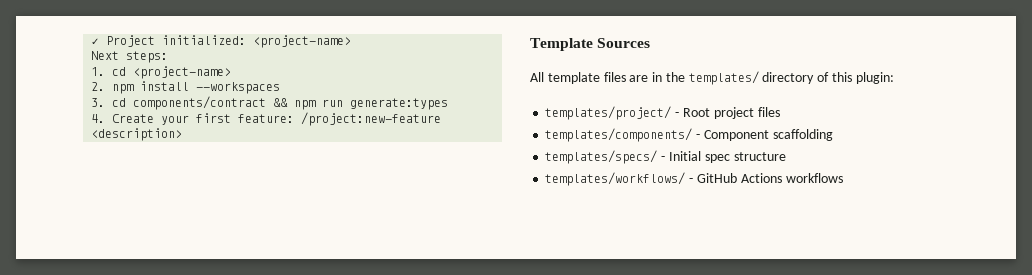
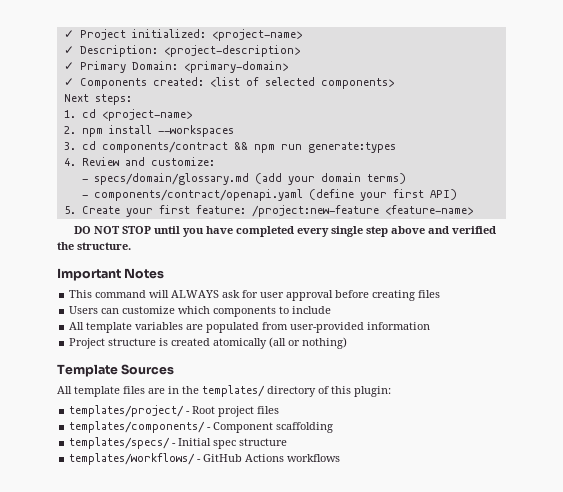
+ ✓ Description: <project-description>
+ ✓ Primary Domain: <primary-domain>
+ ✓ Components created: <list of selected components>
- 4. Create your first feature: /project:new-feature <description>
+ 4. Review and customize:
+ - specs/domain/glossary.md (add your domain terms)
+ - components/contract/openapi.yaml (define your first API)
+ 5. Create your first feature: /project:new-feature <feature-name>
+ DO NOT STOP until you have completed every single step above and verified the structure.
+ Important Notes
+ This command will ALWAYS ask for user approval before creating files
+ Users can customize which components to include
+ All template variables are populated from user-provided information
+ Project structure is created atomically (all or nothing)

